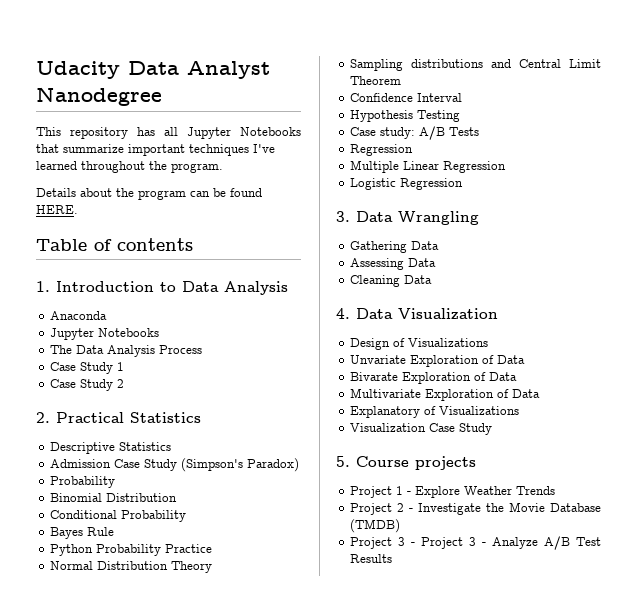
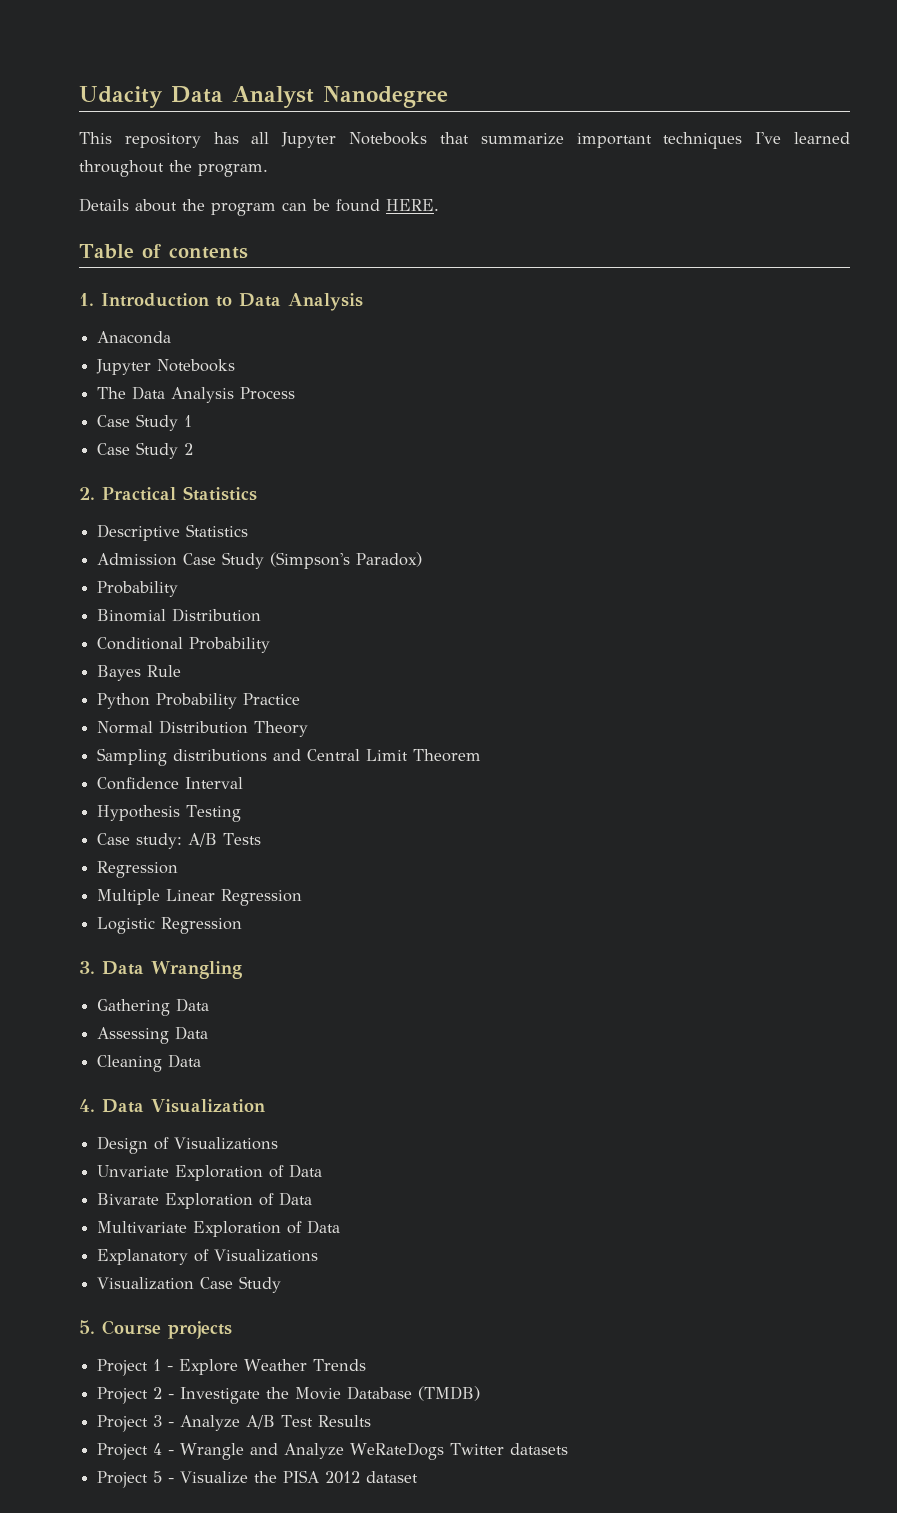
- Project 3 - Project 3 - Analyze A/B Test Results
+ Project 3 - Analyze A/B Test Results
+ Project 4 - Wrangle and Analyze WeRateDogs Twitter datasets
+ Project 5 - Visualize the PISA 2012 dataset

